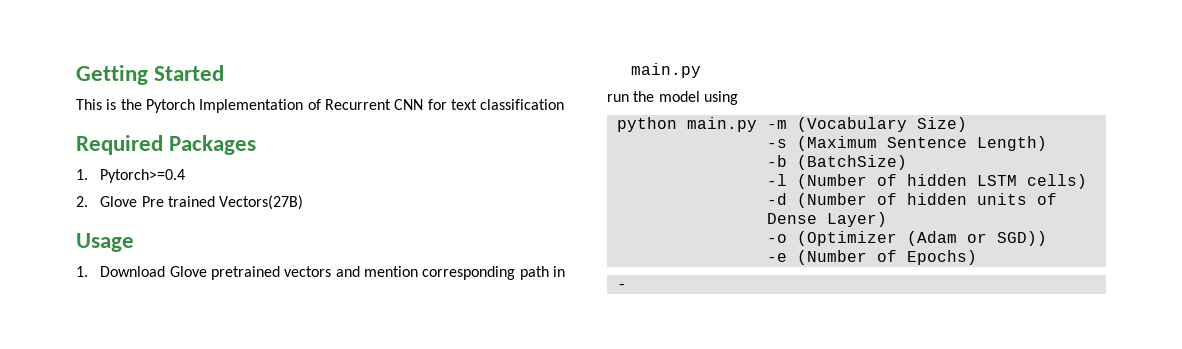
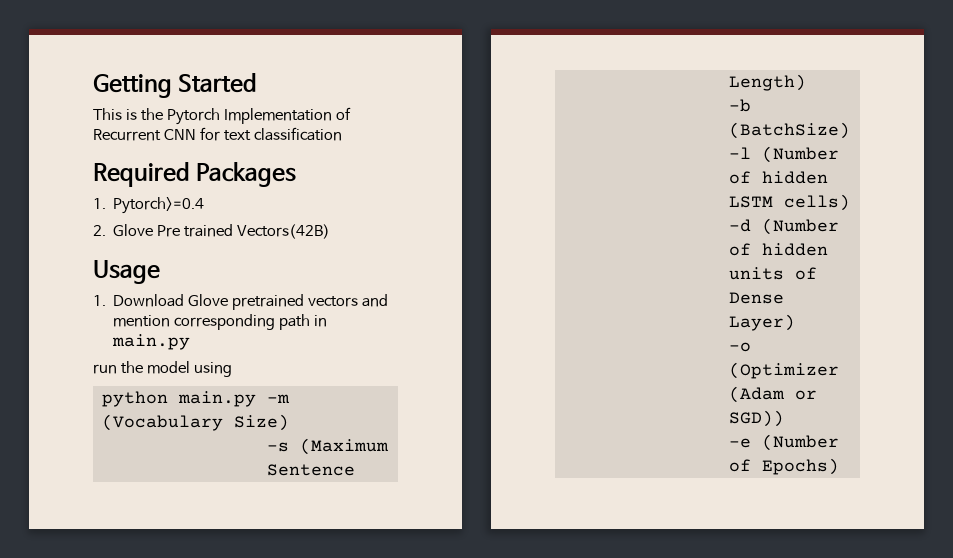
- 2. Glove Pre trained Vectors(27B)
+ 2. Glove Pre trained Vectors(42B)
- -

